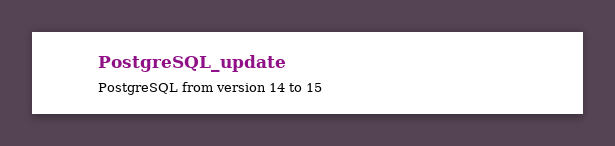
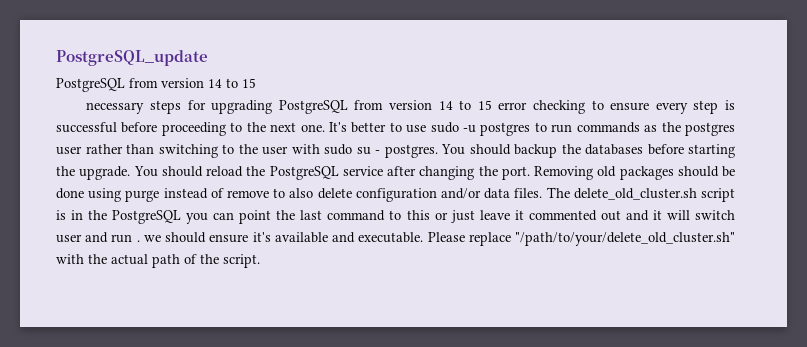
+ necessary steps for upgrading PostgreSQL from version 14 to 15 error checking to ensure every step is successful before proceeding to the next one. It's better to use sudo -u postgres to run commands as the postgres user rather than switching to the user with sudo su - postgres. You should backup the databases before starting the upgrade. You should reload the PostgreSQL service after changing the port. Removing old packages should be done using purge instead of remove to also delete configuration and/or data files. The delete_old_cluster.sh script is in the PostgreSQL you can point the last command to this or just leave it commented out and it will switch user and run . we should ensure it's available and executable. Please replace "/path/to/your/delete_old_cluster.sh" with the actual path of the script.

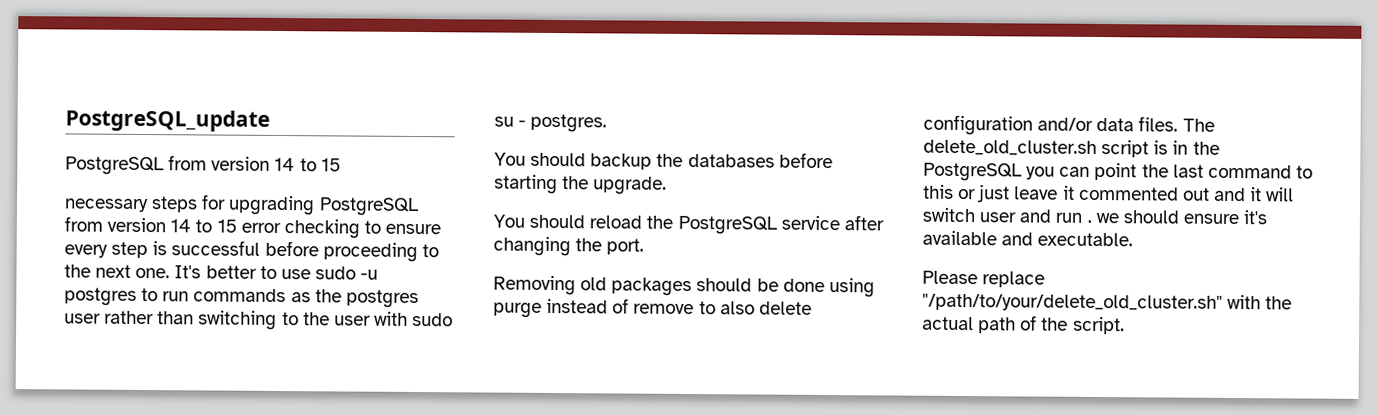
- It's better to use sudo -u postgres to run commands as the postgres user rather than switching to the user with sudo su - postgres. You should backup the databases before starting the upgrade. You should reload the PostgreSQL service after changing the port. Removing old packages should be done using purge instead of remove to also delete configuration and/or data files.
+ It's better to use sudo -u postgres to run commands as the postgres user rather than switching to the user with sudo su - postgres.
+ You should backup the databases before starting the upgrade.
+ You should reload the PostgreSQL service after changing the port.
+ Removing old packages should be done using purge instead of remove to also delete configuration and/or data files.
- The delete_old_cluster.sh script is in the PostgreSQL you can point the last command to this or just leave it commented out and it will switch user and run . we should ensure it's available and executable. Please replace "/path/to/your/delete_old_cluster.sh" with the actual path of the script.
+ The delete_old_cluster.sh script is in the PostgreSQL you can point the last command to this or just leave it commented out and it will switch user and run . we should ensure it's available and executable.
+ Please replace "/path/to/your/delete_old_cluster.sh" with the actual path of the script.

